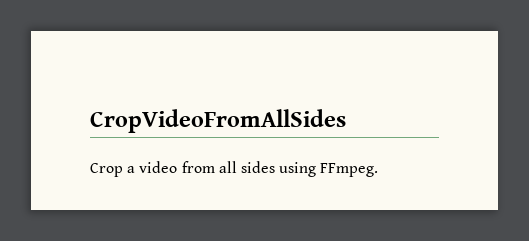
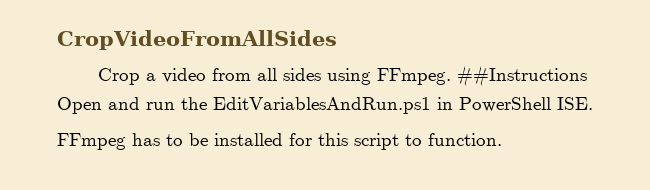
+ ##Instructions Open and run the EditVariablesAndRun.ps1 in PowerShell ISE.
+ FFmpeg has to be installed for this script to function.

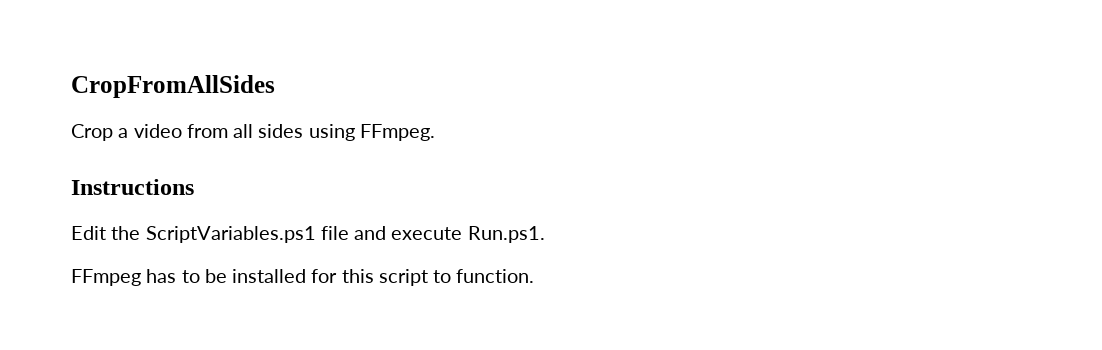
- CropVideoFromAllSides
+ CropFromAllSides
- Crop a video from all sides using FFmpeg. ##Instructions Open and run the EditVariablesAndRun.ps1 in PowerShell ISE.
+ Crop a video from all sides using FFmpeg.
+ Instructions
+ Edit the ScriptVariables.ps1 file and execute Run.ps1.

